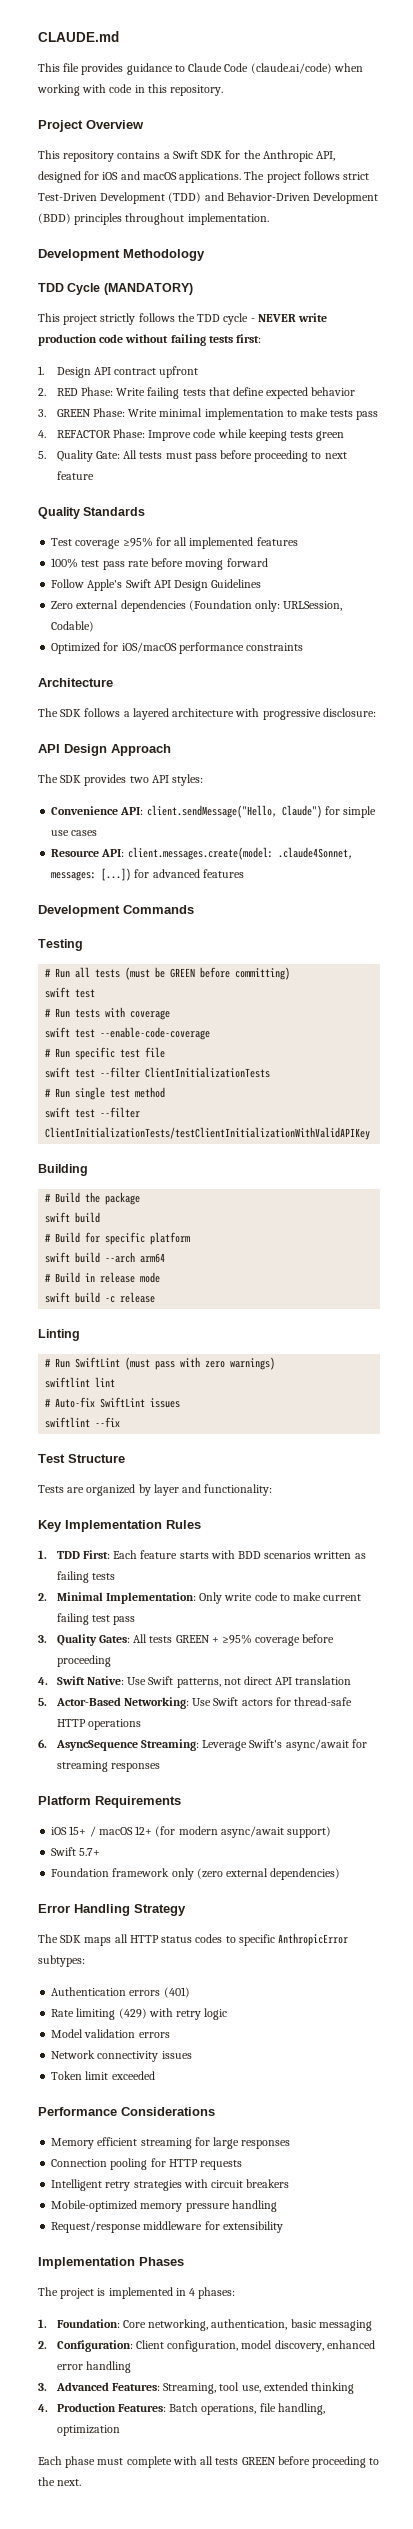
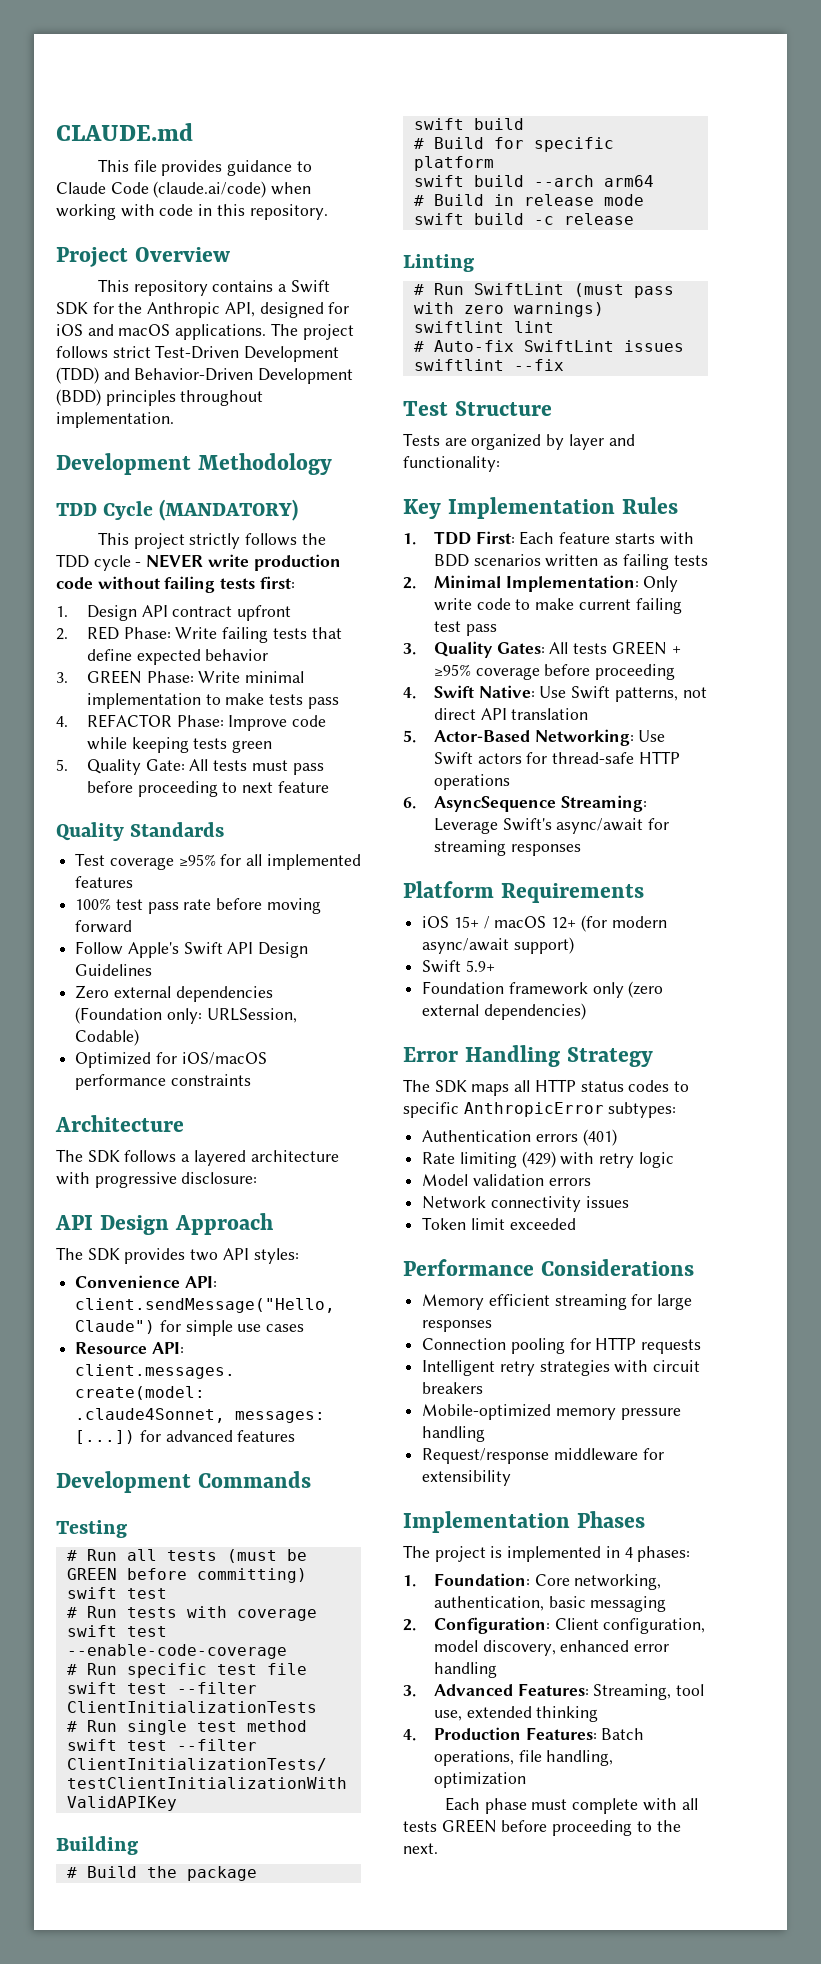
- Swift 5.7+
+ Swift 5.9+

